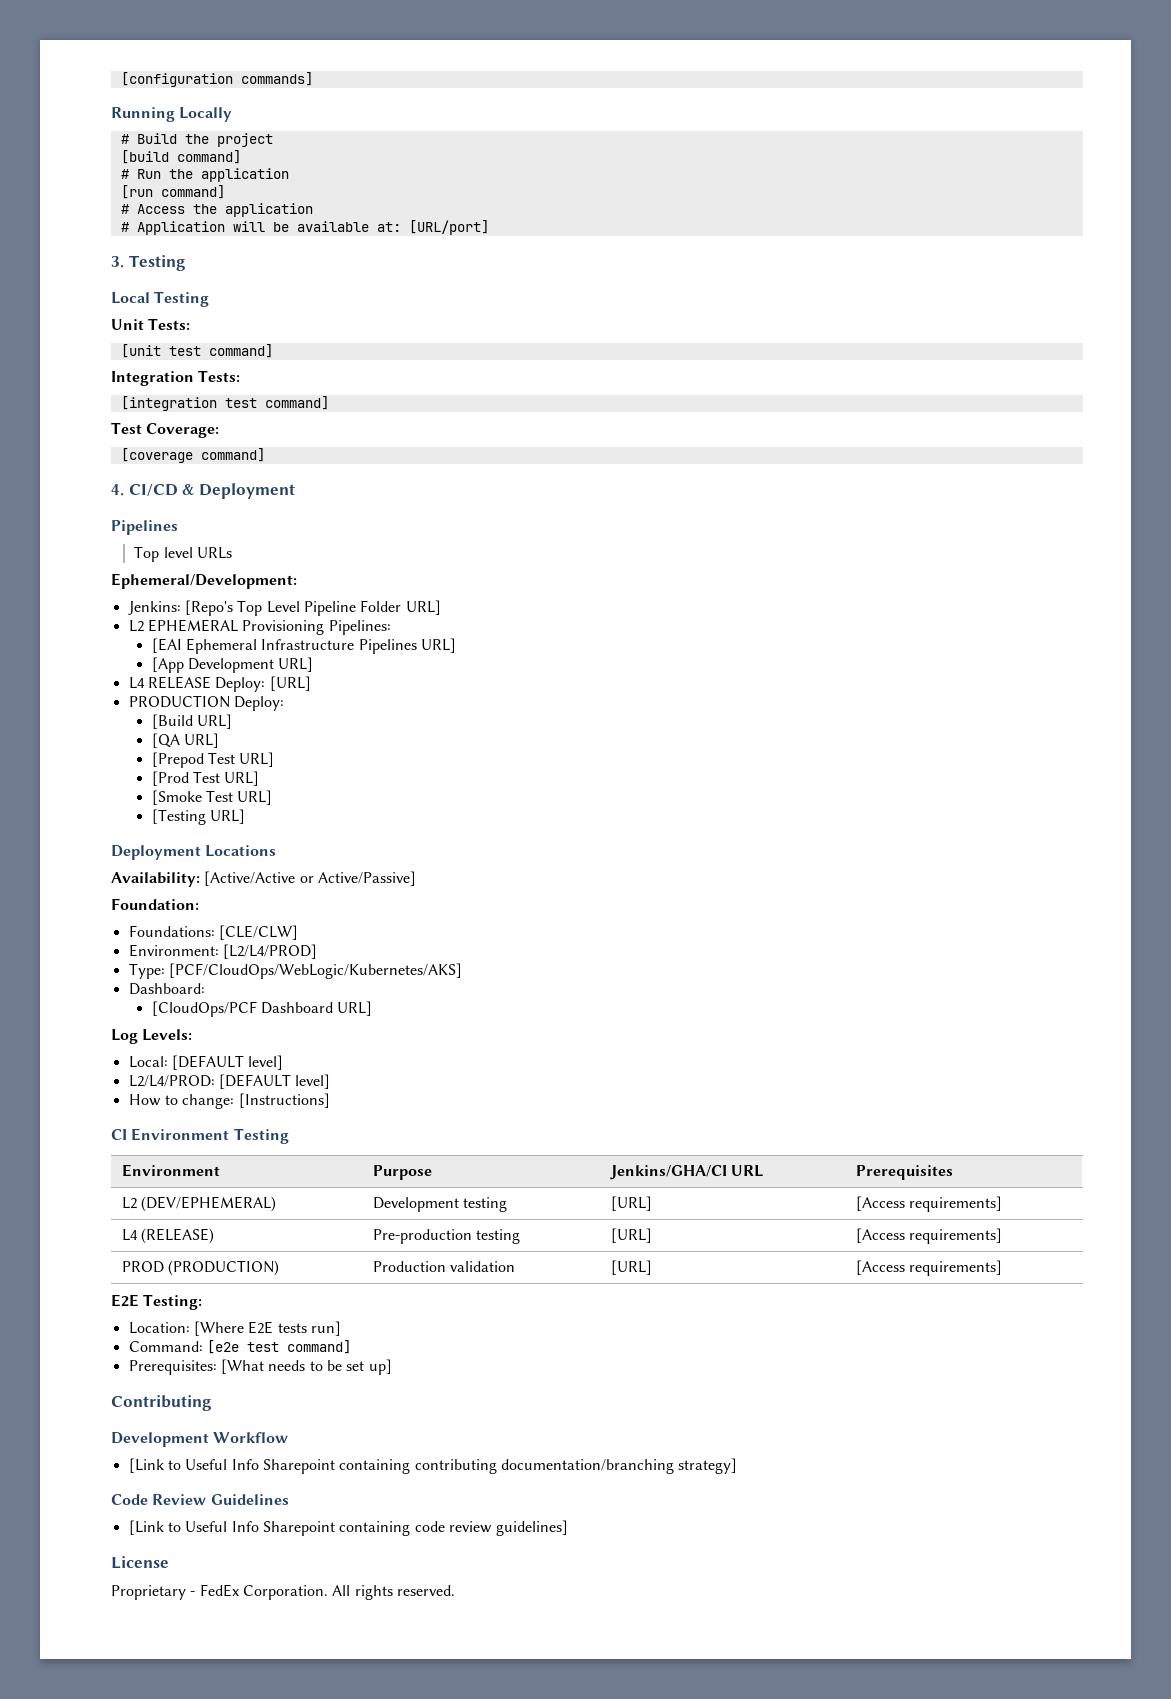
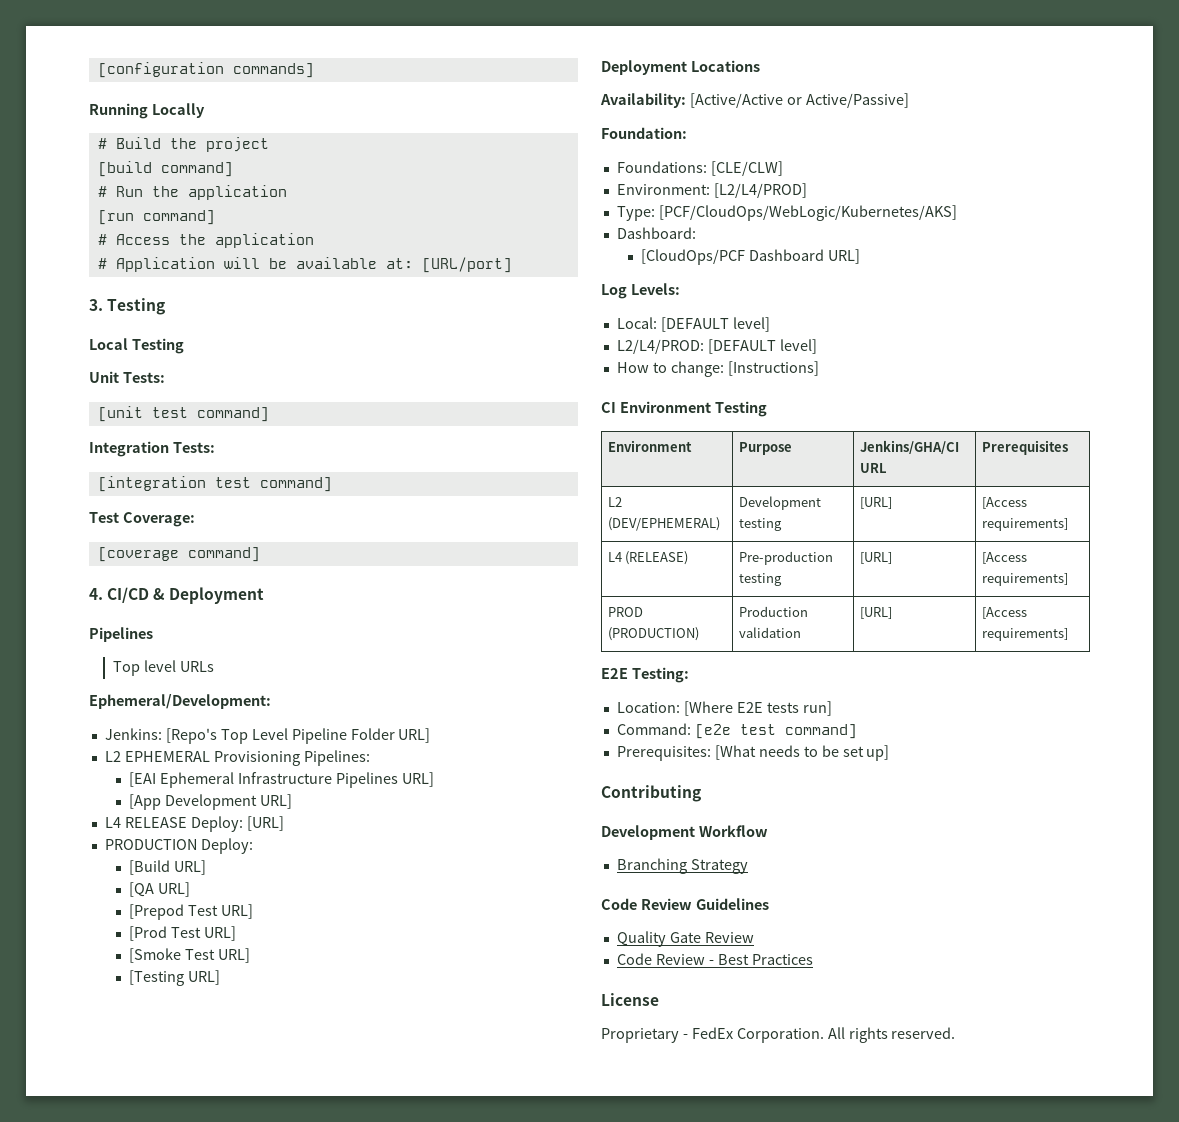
- [Link to Useful Info Sharepoint containing contributing documentation/branching strategy]
+ Branching Strategy
  Code Review Guidelines
- [Link to Useful Info Sharepoint containing code review guidelines]
+ Quality Gate Review
+ Code Review - Best Practices

